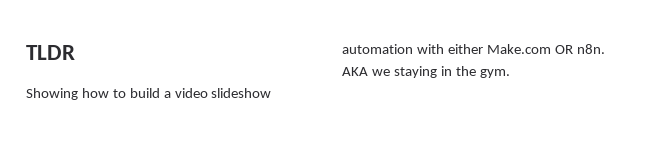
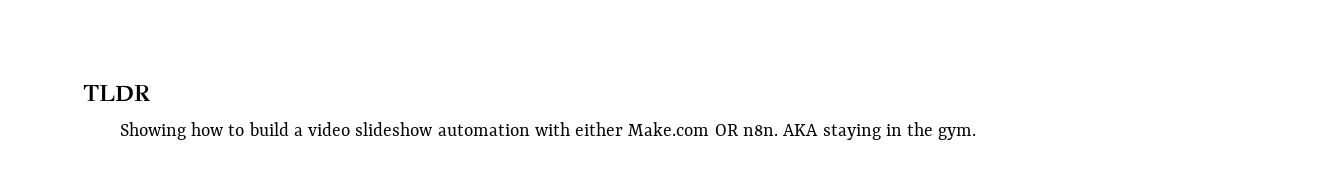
- AKA we staying in the gym.
+ AKA staying in the gym.

